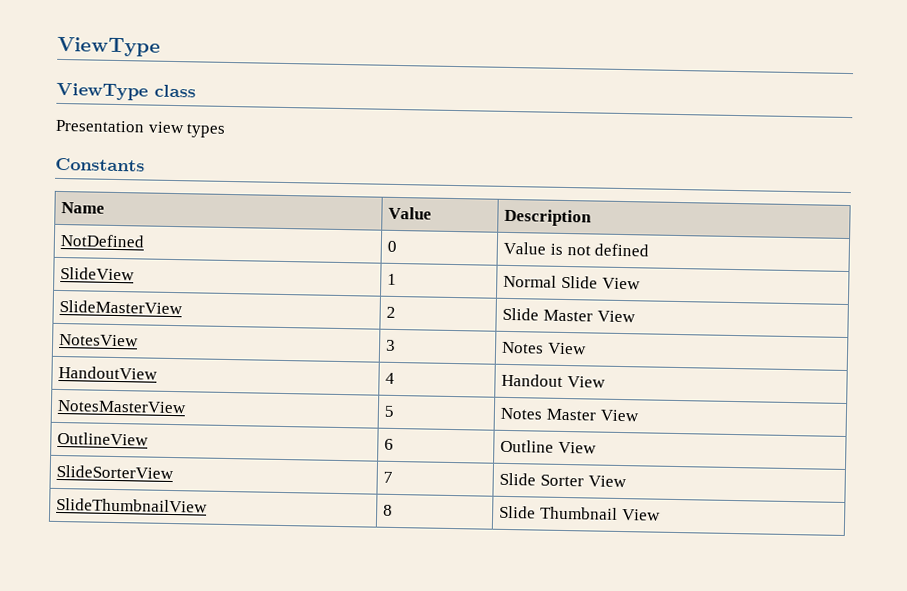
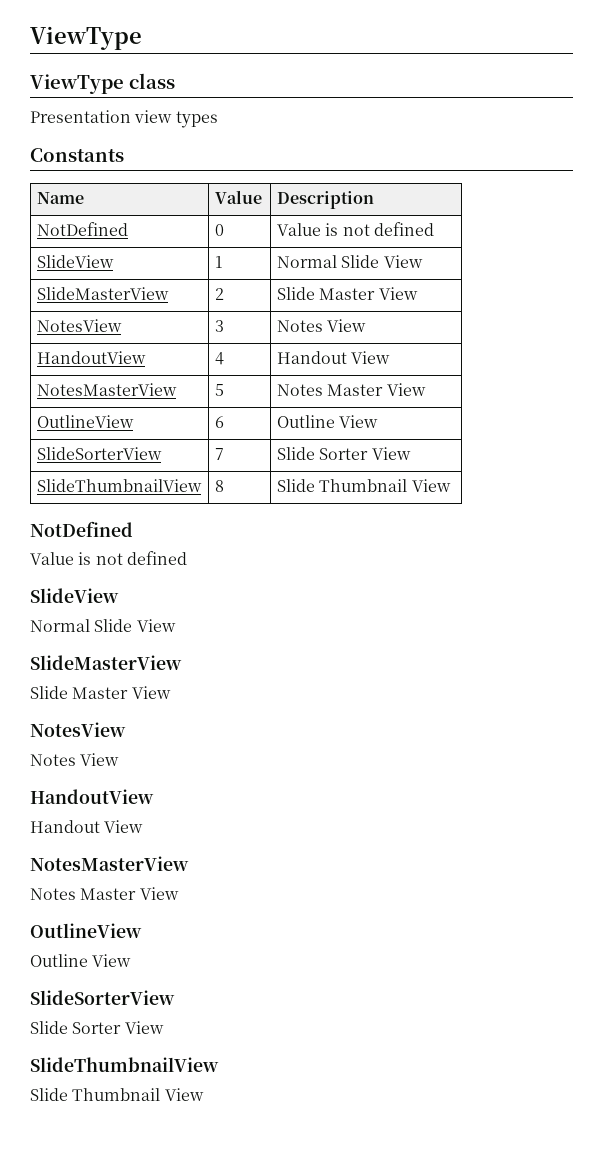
  SlideThumbnailView | 8 | Slide Thumbnail View
+ NotDefined
+ Value is not defined
+ SlideView
+ Normal Slide View
+ SlideMasterView
+ Slide Master View
+ NotesView
+ Notes View
+ HandoutView
+ Handout View
+ NotesMasterView
+ Notes Master View
+ OutlineView
+ Outline View
+ SlideSorterView
+ Slide Sorter View
+ SlideThumbnailView
+ Slide Thumbnail View

